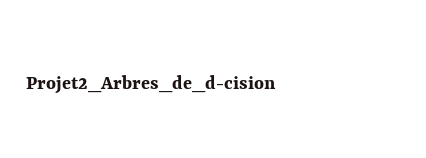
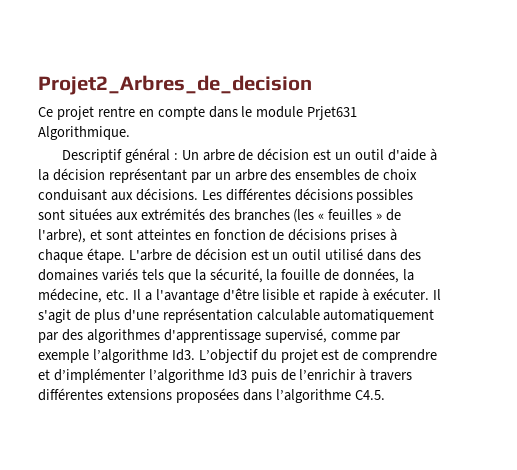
- Projet2_Arbres_de_d-cision
+ Projet2_Arbres_de_decision
+ Ce projet rentre en compte dans le module Prjet631 Algorithmique.
+ Descriptif général : Un arbre de décision est un outil d'aide à la décision représentant par un arbre des ensembles de choix conduisant aux décisions. Les différentes décisions possibles sont situées aux extrémités des branches (les « feuilles » de l'arbre), et sont atteintes en fonction de décisions prises à chaque étape. L'arbre de décision est un outil utilisé dans des domaines variés tels que la sécurité, la fouille de données, la médecine, etc. Il a l'avantage d'être lisible et rapide à exécuter. Il s'agit de plus d'une représentation calculable automatiquement par des algorithmes d'apprentissage supervisé, comme par exemple l’algorithme Id3. L’objectif du projet est de comprendre et d’implémenter l’algorithme Id3 puis de l’enrichir à travers différentes extensions proposées dans l’algorithme C4.5.

